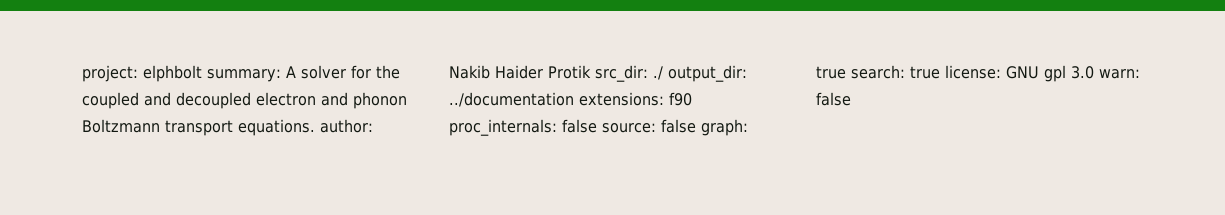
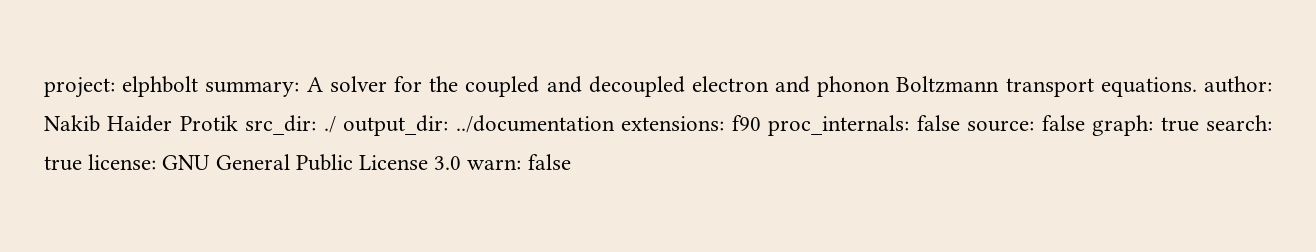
- project: elphbolt summary: A solver for the coupled and decoupled electron and phonon Boltzmann transport equations. author: Nakib Haider Protik src_dir: ./ output_dir: ../documentation extensions: f90 proc_internals: false source: false graph: true search: true license: GNU gpl 3.0 warn: false
+ project: elphbolt summary: A solver for the coupled and decoupled electron and phonon Boltzmann transport equations. author: Nakib Haider Protik src_dir: ./ output_dir: ../documentation extensions: f90 proc_internals: false source: false graph: true search: true license: GNU General Public License 3.0 warn: false

